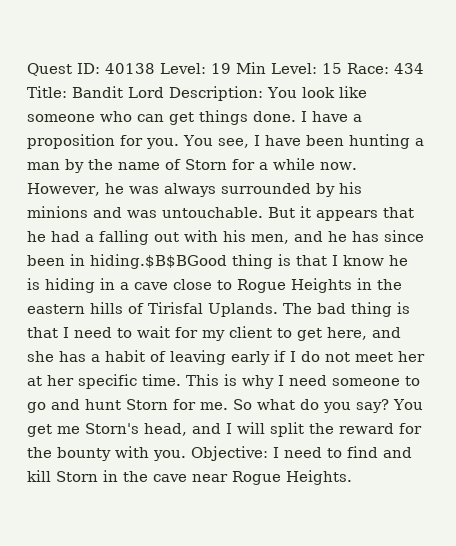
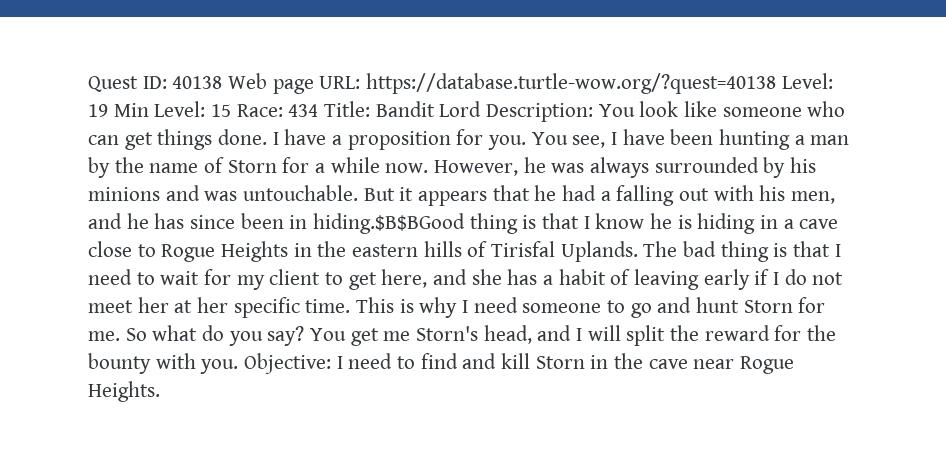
- Quest ID: 40138 Level: 19 Min Level: 15 Race: 434 Title: Bandit Lord Description: You look like someone who can get things done.
+ Quest ID: 40138 Web page URL: https://database.turtle-wow.org/?quest=40138 Level: 19 Min Level: 15 Race: 434 Title: Bandit Lord Description: You look like someone who can get things done.

